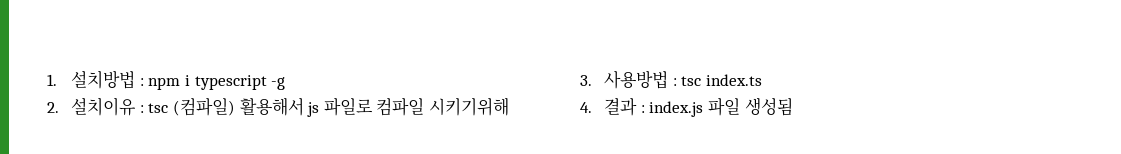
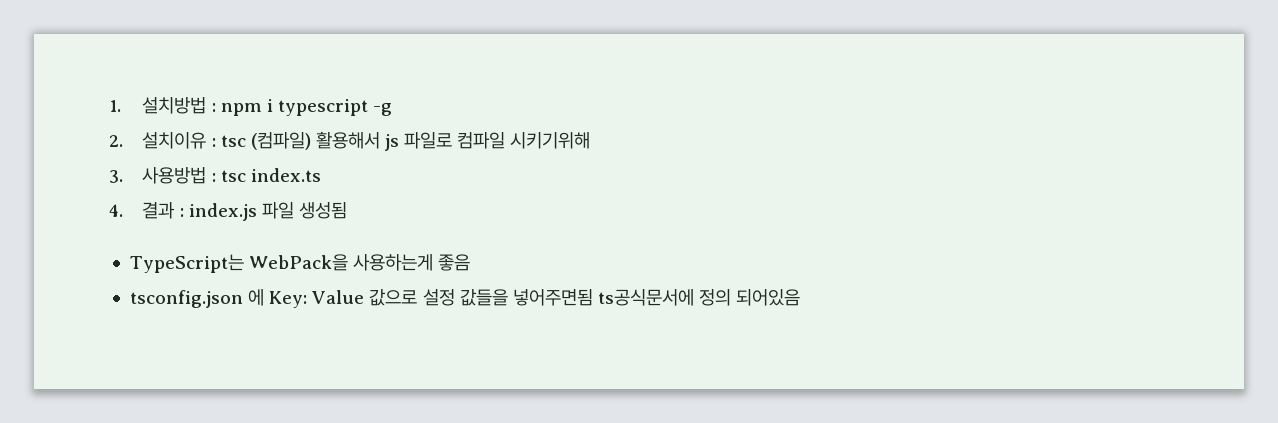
+ TypeScript는 WebPack을 사용하는게 좋음
+ tsconfig.json 에 Key: Value 값으로 설정 값들을 넣어주면됨 ts공식문서에 정의 되어있음

